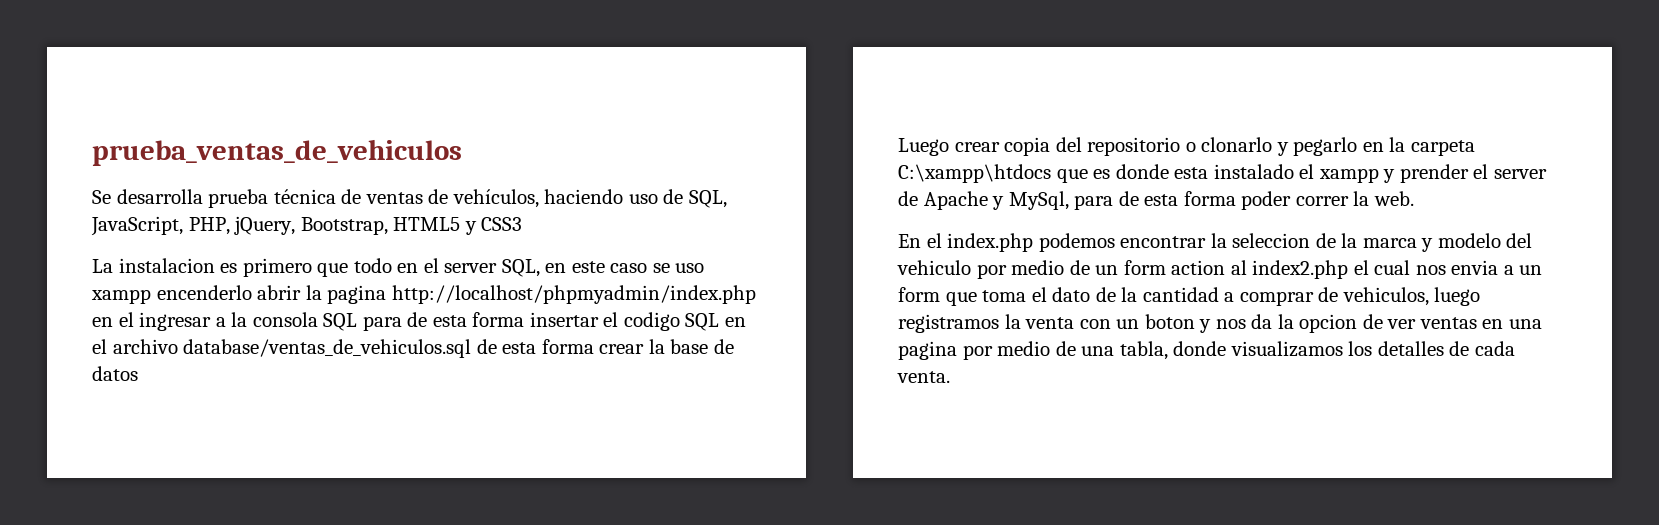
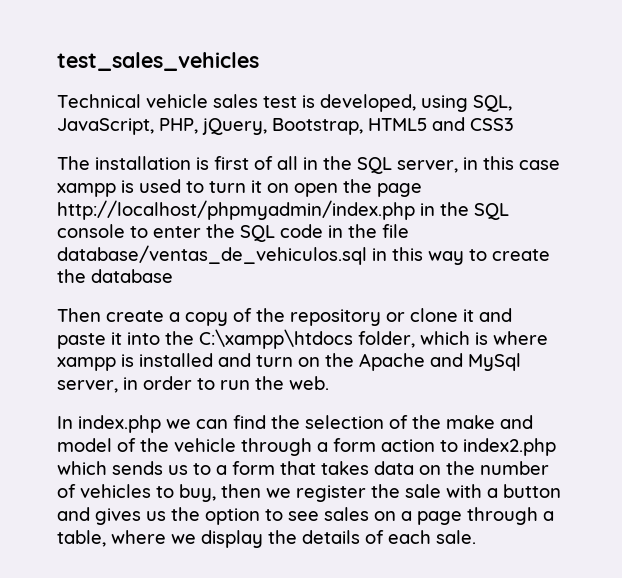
- prueba_ventas_de_vehiculos
- Se desarrolla prueba técnica de ventas de vehículos, haciendo uso de SQL, JavaScript, PHP, jQuery, Bootstrap, HTML5 y CSS3
+ test_sales_vehicles
+ Technical vehicle sales test is developed, using SQL, JavaScript, PHP, jQuery, Bootstrap, HTML5 and CSS3
- La instalacion es primero que todo en el server SQL, en este caso se uso xampp encenderlo abrir la pagina http://localhost/phpmyadmin/index.php en el ingresar a la consola SQL para de esta forma insertar el codigo SQL en el archivo database/ventas_de_vehiculos.sql de esta forma crear la base de datos
- Luego crear copia del repositorio o clonarlo y pegarlo en la carpeta C:\xampp\htdocs que es donde esta instalado el xampp y prender el server de Apache y MySql, para de esta forma poder correr la web.
- En el index.php podemos encontrar la seleccion de la marca y modelo del vehiculo por medio de un form action al index2.php el cual nos envia a un form que toma el dato de la cantidad a comprar de vehiculos, luego registramos la venta con un boton y nos da la opcion de ver ventas en una pagina por medio de una tabla, donde visualizamos los detalles de cada venta.
+ The installation is first of all in the SQL server, in this case xampp is used to turn it on open the page http://localhost/phpmyadmin/index.php in the SQL console to enter the SQL code in the file database/ventas_de_vehiculos.sql in this way to create the database
+ Then create a copy of the repository or clone it and paste it into the C:\xampp\htdocs folder, which is where xampp is installed and turn on the Apache and MySql server, in order to run the web.
+ In index.php we can find the selection of the make and model of the vehicle through a form action to index2.php which sends us to a form that takes data on the number of vehicles to buy, then we register the sale with a button and gives us the option to see sales on a page through a table, where we display the details of each sale.

